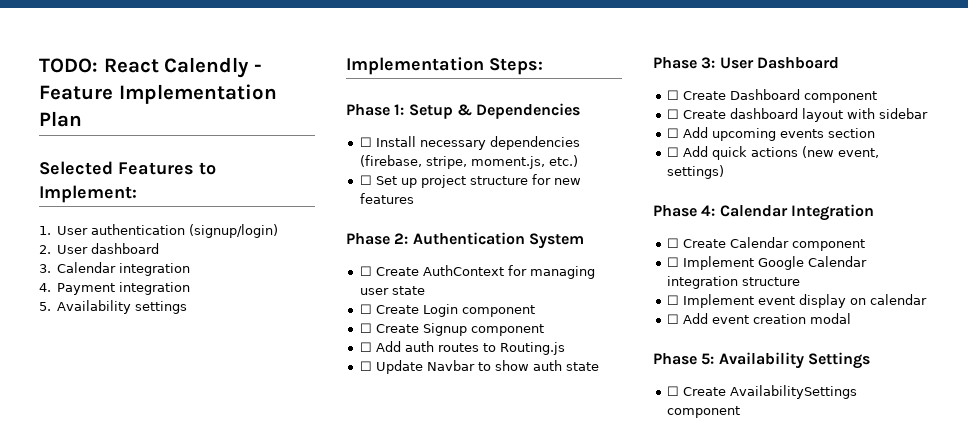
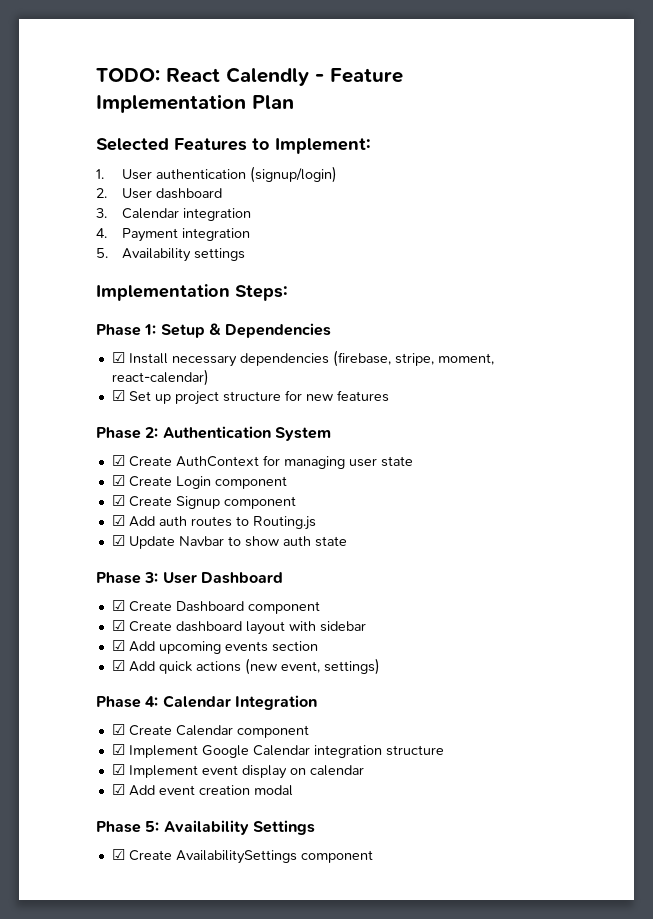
- ☐ Install necessary dependencies (firebase, stripe, moment.js, etc.)
- ☐ Set up project structure for new features
+ ☑ Install necessary dependencies (firebase, stripe, moment, react-calendar)
+ ☑ Set up project structure for new features
- ☐ Create AuthContext for managing user state
+ ☑ Create AuthContext for managing user state
- ☐ Create Login component
+ ☑ Create Login component
- ☐ Create Signup component
+ ☑ Create Signup component
- ☐ Add auth routes to Routing.js
+ ☑ Add auth routes to Routing.js
- ☐ Update Navbar to show auth state
+ ☑ Update Navbar to show auth state
- ☐ Create Dashboard component
+ ☑ Create Dashboard component
- ☐ Create dashboard layout with sidebar
+ ☑ Create dashboard layout with sidebar
- ☐ Add upcoming events section
+ ☑ Add upcoming events section
- ☐ Add quick actions (new event, settings)
+ ☑ Add quick actions (new event, settings)
- ☐ Create Calendar component
+ ☑ Create Calendar component
- ☐ Implement Google Calendar integration structure
+ ☑ Implement Google Calendar integration structure
- ☐ Implement event display on calendar
+ ☑ Implement event display on calendar
- ☐ Add event creation modal
+ ☑ Add event creation modal
- ☐ Create AvailabilitySettings component
+ ☑ Create AvailabilitySettings component

